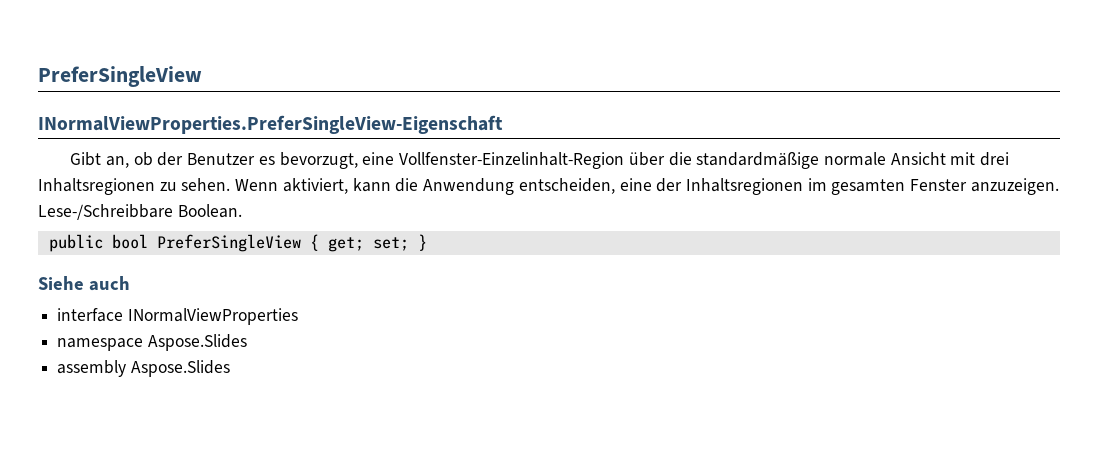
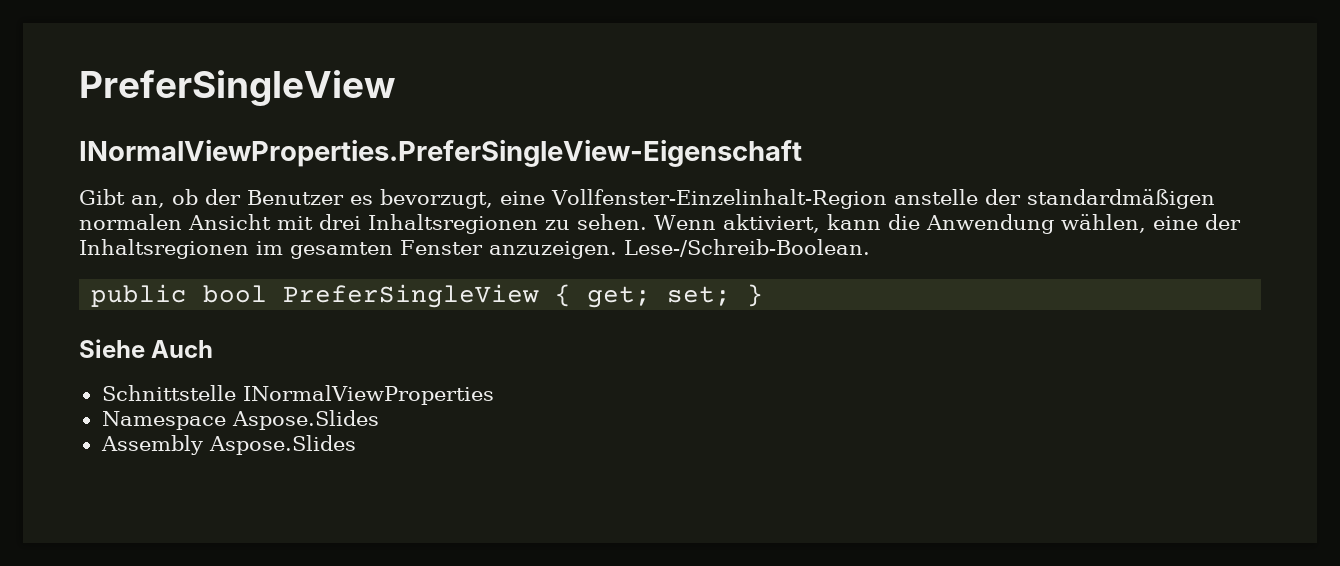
- Gibt an, ob der Benutzer es bevorzugt, eine Vollfenster-Einzelinhalt-Region über die standardmäßige normale Ansicht mit drei Inhaltsregionen zu sehen.
+ Gibt an, ob der Benutzer es bevorzugt, eine Vollfenster-Einzelinhalt-Region anstelle der standardmäßigen normalen Ansicht mit drei Inhaltsregionen zu sehen.
- Wenn aktiviert, kann die Anwendung entscheiden, eine der Inhaltsregionen im gesamten Fenster anzuzeigen.
+ Wenn aktiviert, kann die Anwendung wählen, eine der Inhaltsregionen im gesamten Fenster anzuzeigen.
- Lese-/Schreibbare Boolean.
+ Lese-/Schreib-Boolean.
- Siehe auch
- interface INormalViewProperties
+ Siehe Auch
+ Schnittstelle INormalViewProperties
- namespace Aspose.Slides
+ Namespace Aspose.Slides
- assembly Aspose.Slides
+ Assembly Aspose.Slides

